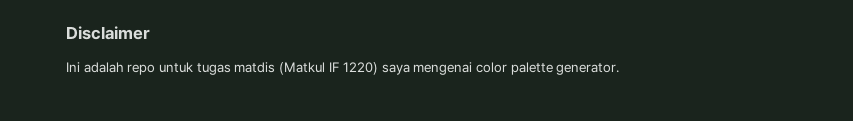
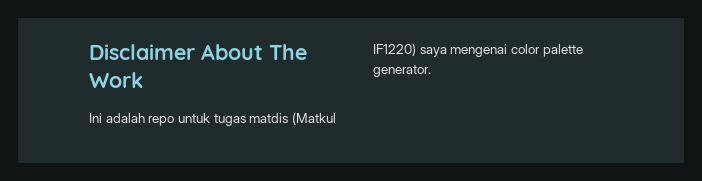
- Disclaimer
+ Disclaimer About The Work
- Ini adalah repo untuk tugas matdis (Matkul IF 1220) saya mengenai color palette generator.
+ Ini adalah repo untuk tugas matdis (Matkul IF1220) saya mengenai color palette generator.

